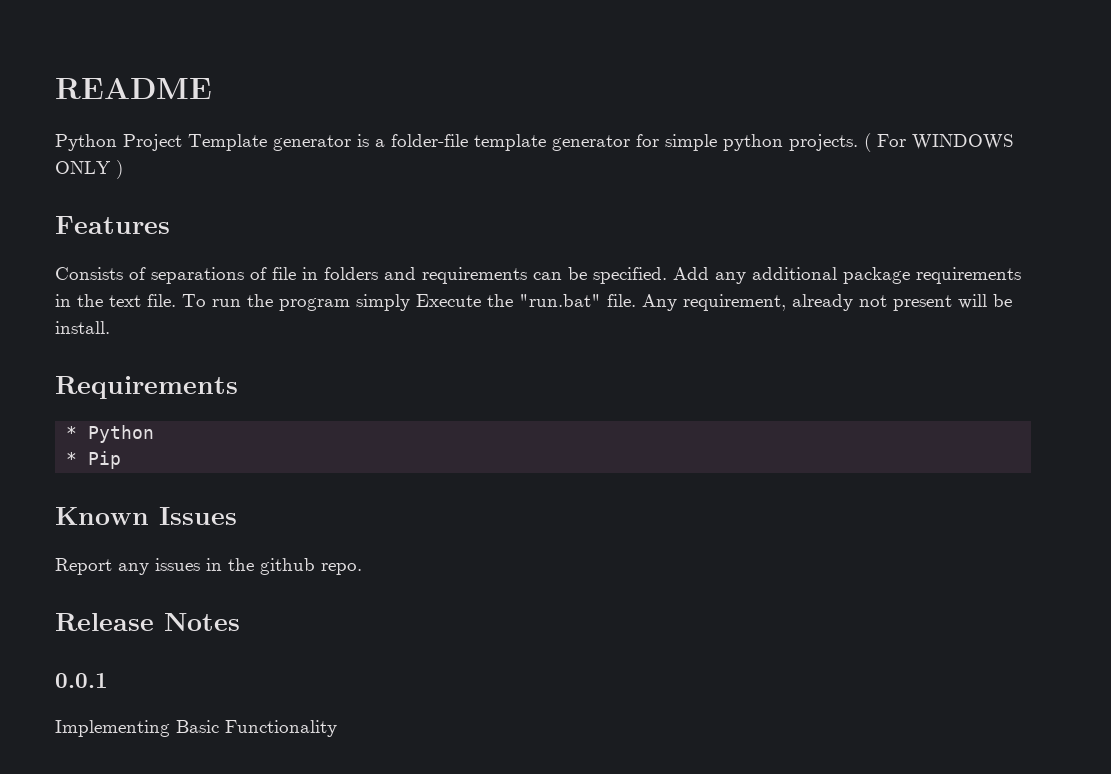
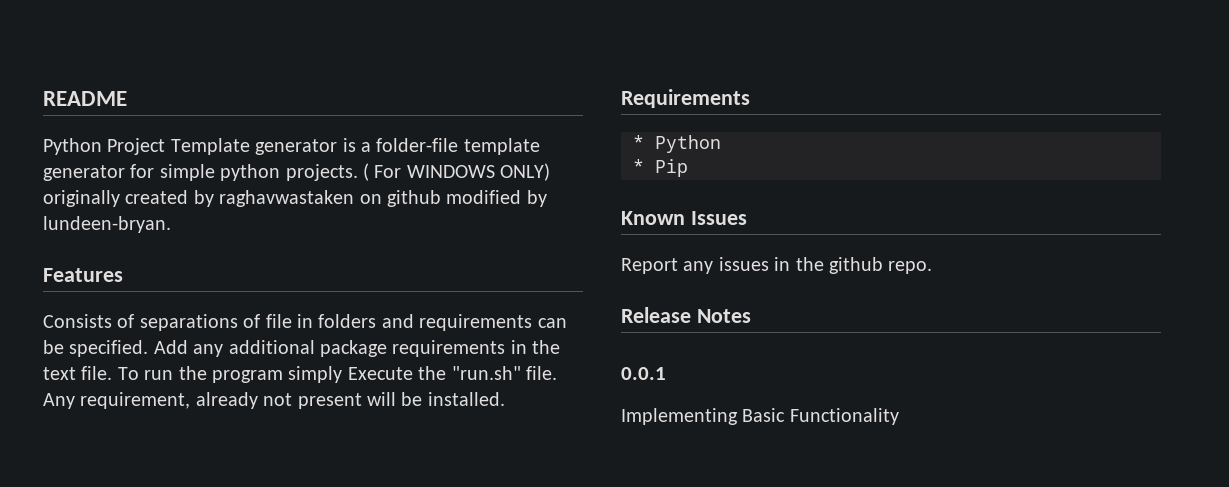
- ( For WINDOWS ONLY )
+ ( For WINDOWS ONLY) originally created by raghavwastaken on github modified by lundeen-bryan.
- To run the program simply Execute the "run.bat" file.
+ To run the program simply Execute the "run.sh" file.
- Any requirement, already not present will be install.
+ Any requirement, already not present will be installed.

